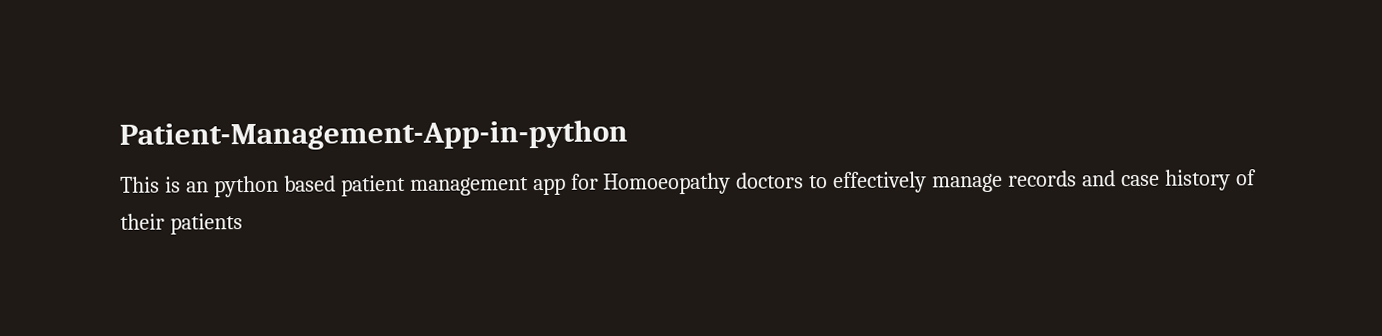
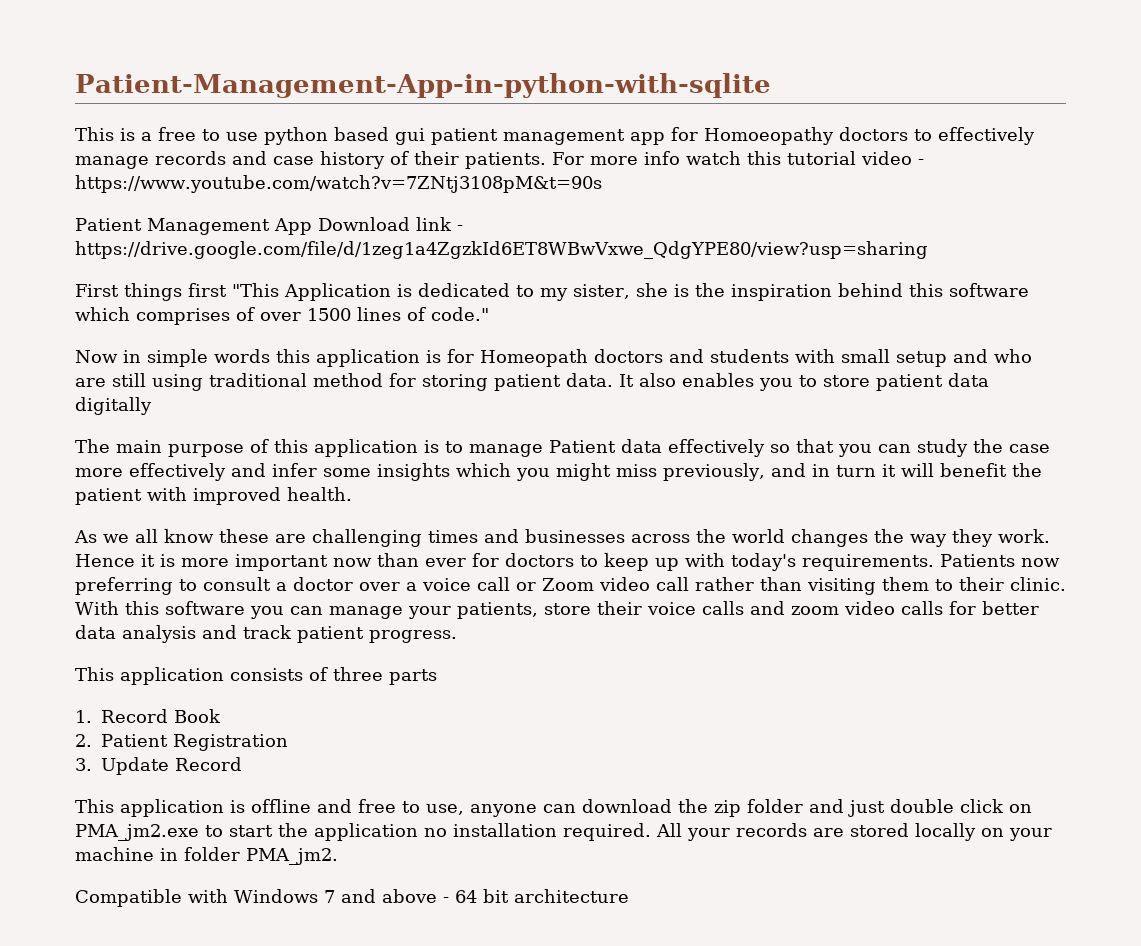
- Patient-Management-App-in-python
+ Patient-Management-App-in-python-with-sqlite
- This is an python based patient management app for Homoeopathy doctors to effectively manage records and case history of their patients
+ This is a free to use python based gui patient management app for Homoeopathy doctors to effectively manage records and case history of their patients. For more info watch this tutorial video - https://www.youtube.com/watch?v=7ZNtj3108pM&t=90s
+ Patient Management App Download link - https://drive.google.com/file/d/1zeg1a4ZgzkId6ET8WBwVxwe_QdgYPE80/view?usp=sharing
+ First things first "This Application is dedicated to my sister, she is the inspiration behind this software which comprises of over 1500 lines of code."
+ Now in simple words this application is for Homeopath doctors and students with small setup and who are still using traditional method for storing patient data. It also enables you to store patient data digitally
+ The main purpose of this application is to manage Patient data effectively so that you can study the case more effectively and infer some insights which you might miss previously, and in turn it will benefit the patient with improved health.
+ As we all know these are challenging times and businesses across the world changes the way they work. Hence it is more important now than ever for doctors to keep up with today's requirements. Patients now preferring to consult a doctor over a voice call or Zoom video call rather than visiting them to their clinic. With this software you can manage your patients, store their voice calls and zoom video calls for better data analysis and track patient progress.
+ This application consists of three parts
+ 1. Record Book
+ 2. Patient Registration
+ 3. Update Record
+ This application is offline and free to use, anyone can download the zip folder and just double click on PMA_jm2.exe to start the application no installation required. All your records are stored locally on your machine in folder PMA_jm2.
+ Compatible with Windows 7 and above - 64 bit architecture

